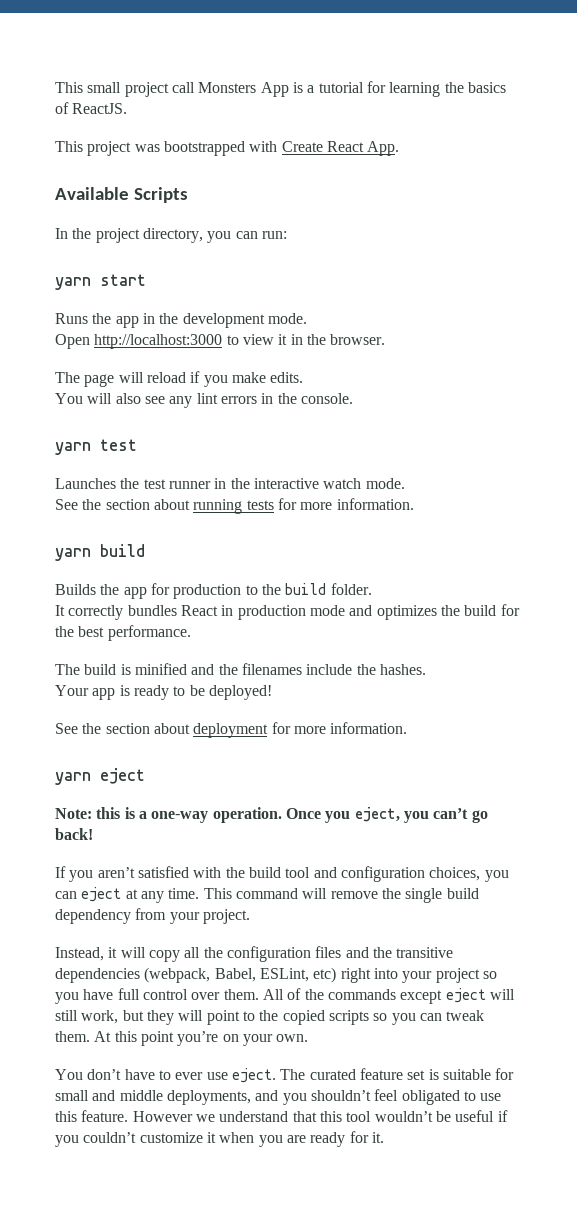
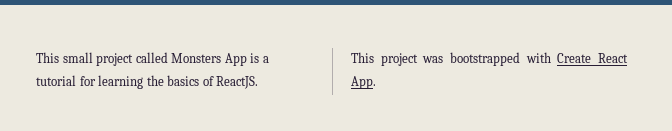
- This small project call Monsters App is a tutorial for learning the basics of ReactJS.
+ This small project called Monsters App is a tutorial for learning the basics of ReactJS.
- Available Scripts
- In the project directory, you can run:
- yarn start
- Runs the app in the development mode.
- Open http://localhost:3000 to view it in the browser.
- The page will reload if you make edits.
- You will also see any lint errors in the console.
- yarn test
- Launches the test runner in the interactive watch mode.
- See the section about running tests for more information.
- yarn build
- Builds the app for production to the build folder.
- It correctly bundles React in production mode and optimizes the build for the best performance.
- The build is minified and the filenames include the hashes.
- Your app is ready to be deployed!
- See the section about deployment for more information.
- yarn eject
- Note: this is a one-way operation. Once you eject, you can’t go back!
- If you aren’t satisfied with the build tool and configuration choices, you can eject at any time. This command will remove the single build dependency from your project.
- Instead, it will copy all the configuration files and the transitive dependencies (webpack, Babel, ESLint, etc) right into your project so you have full control over them. All of the commands except eject will still work, but they will point to the copied scripts so you can tweak them. At this point you’re on your own.
- You don’t have to ever use eject. The curated feature set is suitable for small and middle deployments, and you shouldn’t feel obligated to use this feature. However we understand that this tool wouldn’t be useful if you couldn’t customize it when you are ready for it.

